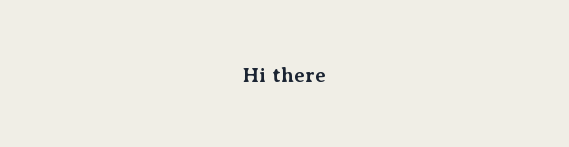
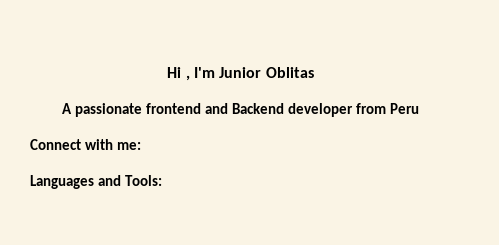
- Hi there
+ Hi , I'm Junior Oblitas
+ A passionate frontend and Backend developer from Peru
+ Connect with me:
+ Languages and Tools:

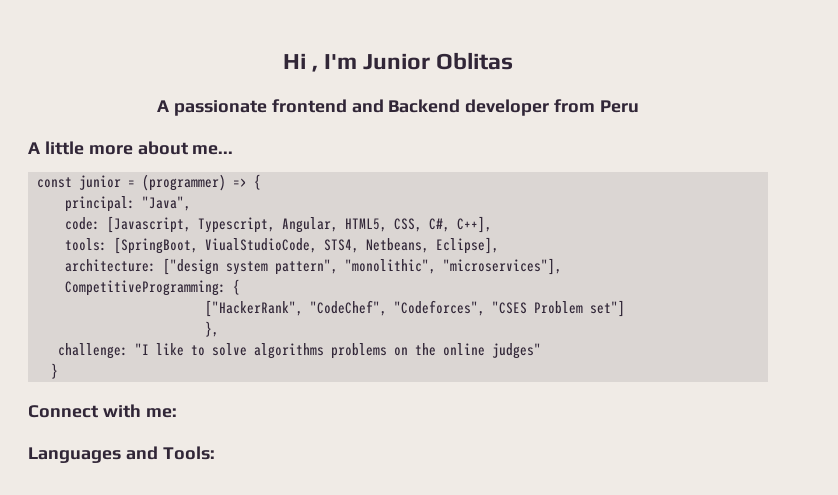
+ A little more about me...
+ const junior = (programmer) => {
+ principal: "Java",
+ code: [Javascript, Typescript, Angular, HTML5, CSS, C#, C++],
+ tools: [SpringBoot, ViualStudioCode, STS4, Netbeans, Eclipse],
+ architecture: ["design system pattern", "monolithic", "microservices"],
+ CompetitiveProgramming: {
+ ["HackerRank", "CodeChef", "Codeforces", "CSES Problem set"]
+ },
+ challenge: "I like to solve algorithms problems on the online judges"
+ }

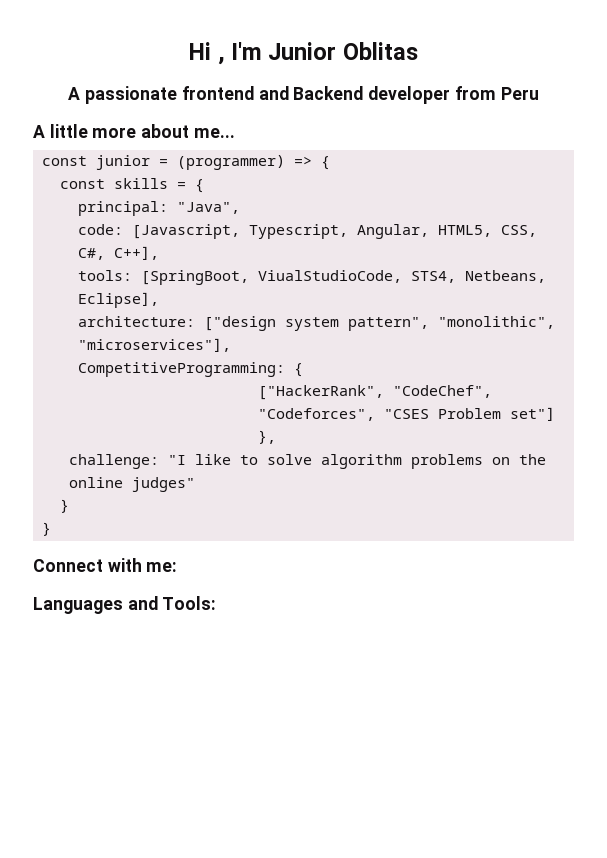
+ const skills = {
- challenge: "I like to solve algorithms problems on the online judges"
+ challenge: "I like to solve algorithm problems on the online judges"
+ }

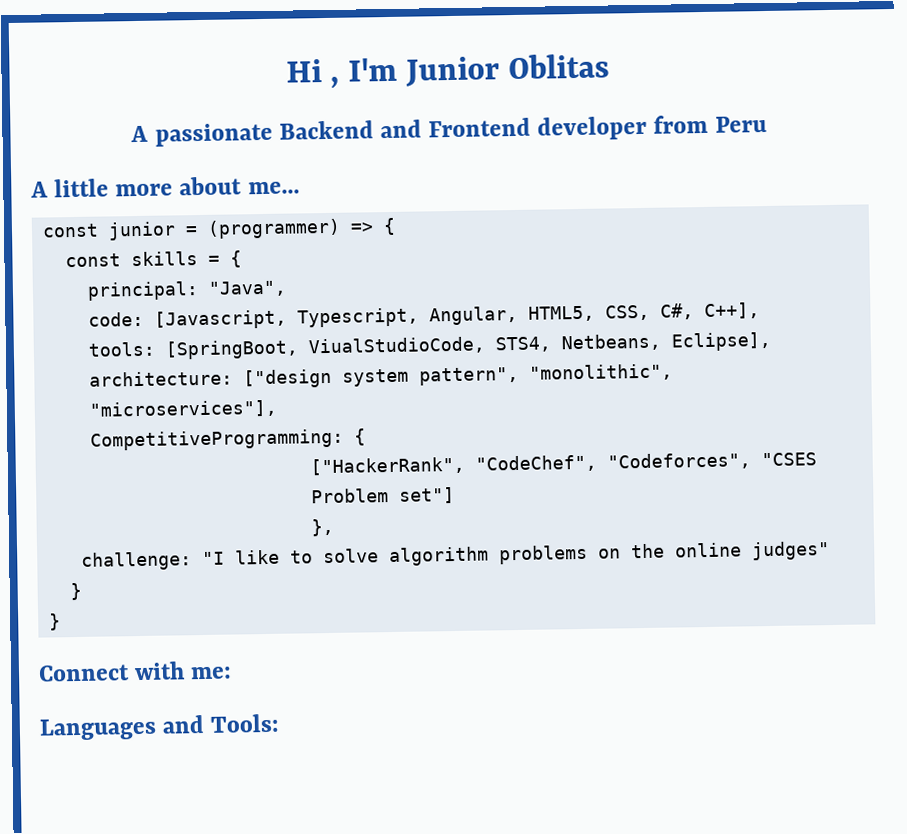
- A passionate frontend and Backend developer from Peru
+ A passionate Backend and Frontend developer from Peru

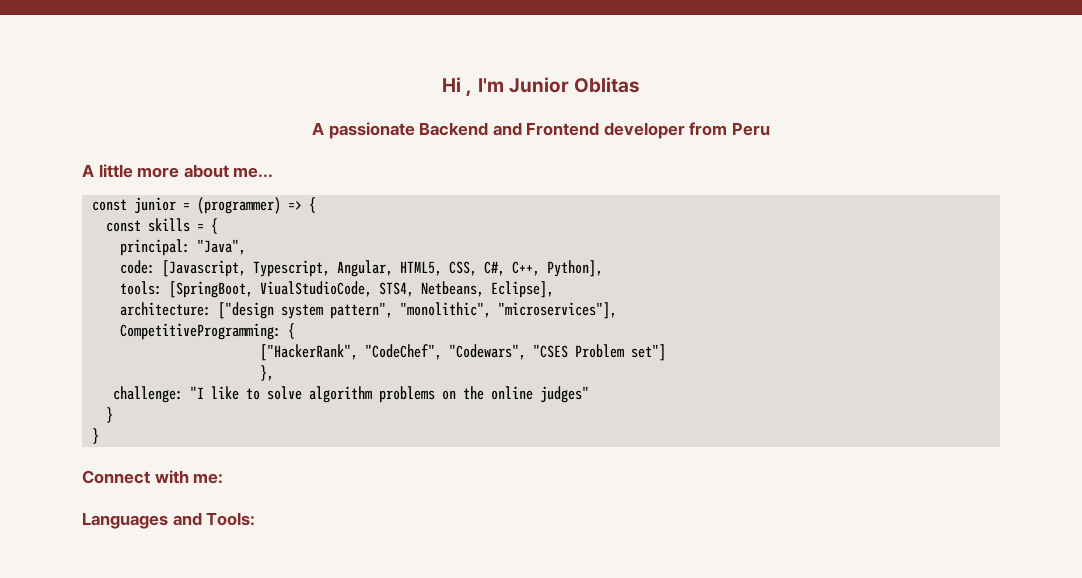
- code: [Javascript, Typescript, Angular, HTML5, CSS, C#, C++],
+ code: [Javascript, Typescript, Angular, HTML5, CSS, C#, C++, Python],
- ["HackerRank", "CodeChef", "Codeforces", "CSES Problem set"]
+ ["HackerRank", "CodeChef", "Codewars", "CSES Problem set"]

